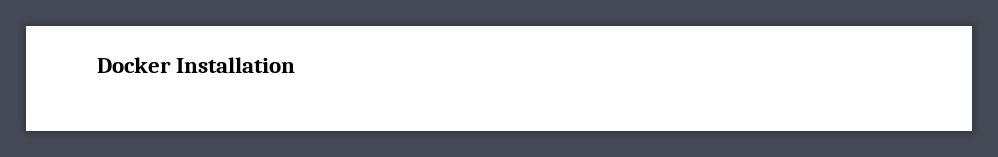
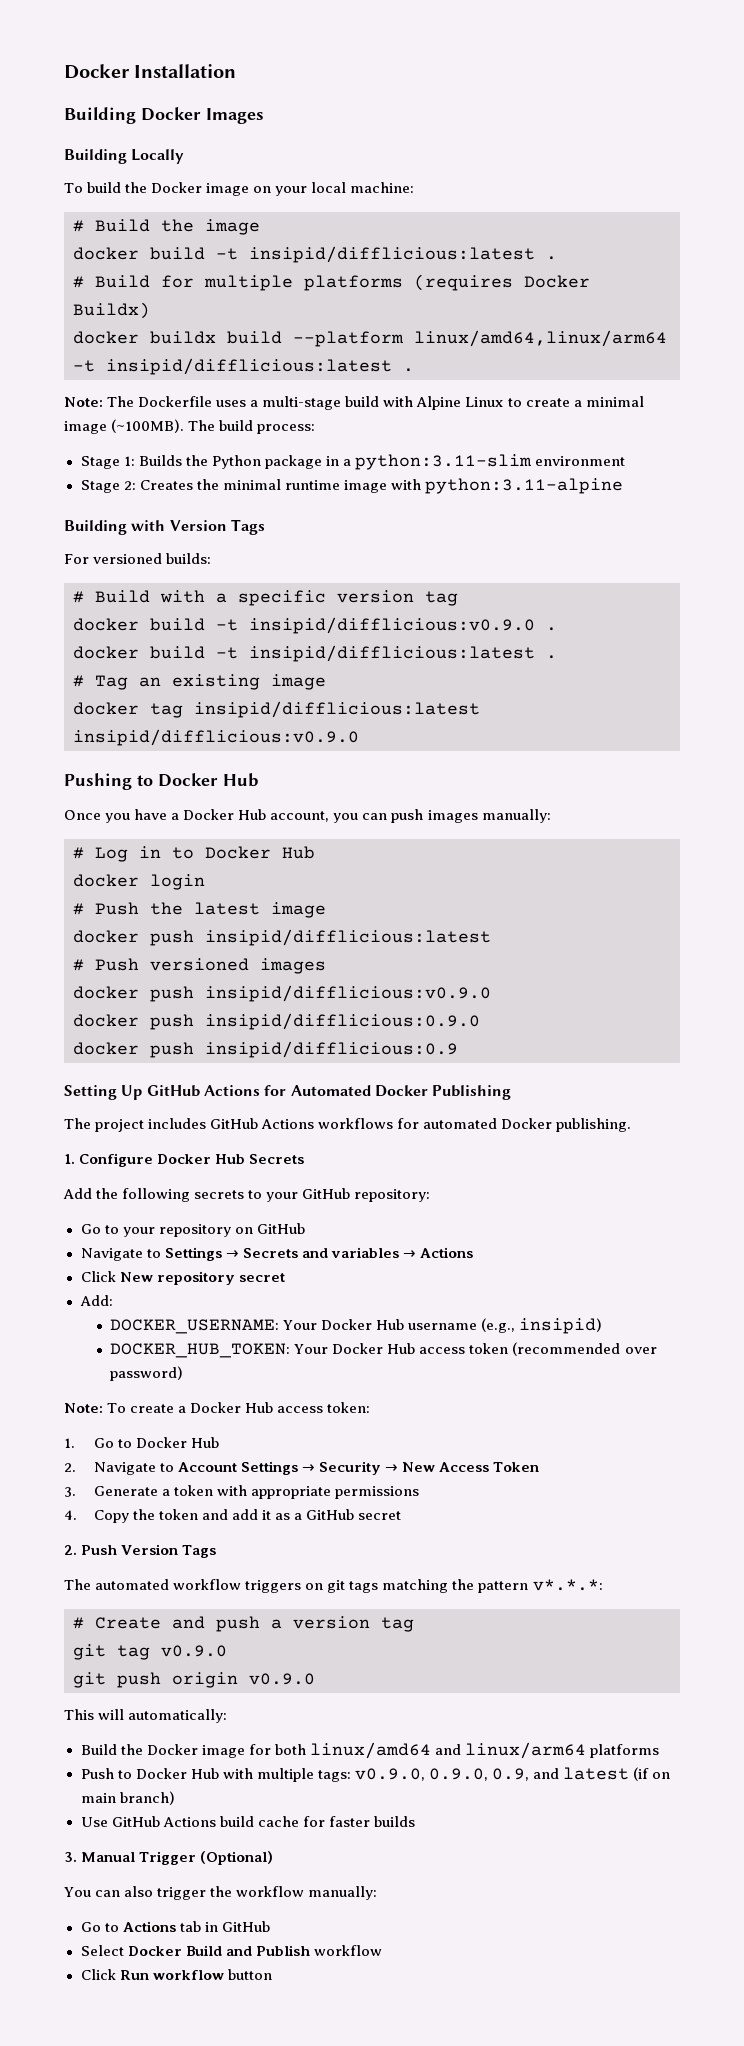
+ Building Docker Images
+ Building Locally
+ To build the Docker image on your local machine:
+ # Build the image
+ docker build -t insipid/difflicious:latest .
+ # Build for multiple platforms (requires Docker Buildx)
+ docker buildx build --platform linux/amd64,linux/arm64 -t insipid/difflicious:latest .
+ Note: The Dockerfile uses a multi-stage build with Alpine Linux to create a minimal image (~100MB). The build process:
+ Stage 1: Builds the Python package in a python:3.11-slim environment
+ Stage 2: Creates the minimal runtime image with python:3.11-alpine
+ Building with Version Tags
+ For versioned builds:
+ # Build with a specific version tag
+ docker build -t insipid/difflicious:v0.9.0 .
+ docker build -t insipid/difflicious:latest .
+ # Tag an existing image
+ docker tag insipid/difflicious:latest insipid/difflicious:v0.9.0
+ Pushing to Docker Hub
+ Once you have a Docker Hub account, you can push images manually:
+ # Log in to Docker Hub
+ docker login
+ # Push the latest image
+ docker push insipid/difflicious:latest
+ # Push versioned images
+ docker push insipid/difflicious:v0.9.0
+ docker push insipid/difflicious:0.9.0
+ docker push insipid/difflicious:0.9
+ Setting Up GitHub Actions for Automated Docker Publishing
+ The project includes GitHub Actions workflows for automated Docker publishing.
+ 1. Configure Docker Hub Secrets
+ Add the following secrets to your GitHub repository:
+ Go to your repository on GitHub
+ Navigate to Settings → Secrets and variables → Actions
+ Click New repository secret
+ Add:
+ DOCKER_USERNAME: Your Docker Hub username (e.g., insipid)
+ DOCKER_HUB_TOKEN: Your Docker Hub access token (recommended over password)
+ Note: To create a Docker Hub access token:
+ 1. Go to Docker Hub
+ 2. Navigate to Account Settings → Security → New Access Token
+ 3. Generate a token with appropriate permissions
+ 4. Copy the token and add it as a GitHub secret
+ 2. Push Version Tags
+ The automated workflow triggers on git tags matching the pattern v*.*.*:
+ # Create and push a version tag
+ git tag v0.9.0
+ git push origin v0.9.0
+ This will automatically:
+ Build the Docker image for both linux/amd64 and linux/arm64 platforms
+ Push to Docker Hub with multiple tags: v0.9.0, 0.9.0, 0.9, and latest (if on main branch)
+ Use GitHub Actions build cache for faster builds
+ 3. Manual Trigger (Optional)
+ You can also trigger the workflow manually:
+ Go to Actions tab in GitHub
+ Select Docker Build and Publish workflow
+ Click Run workflow button

